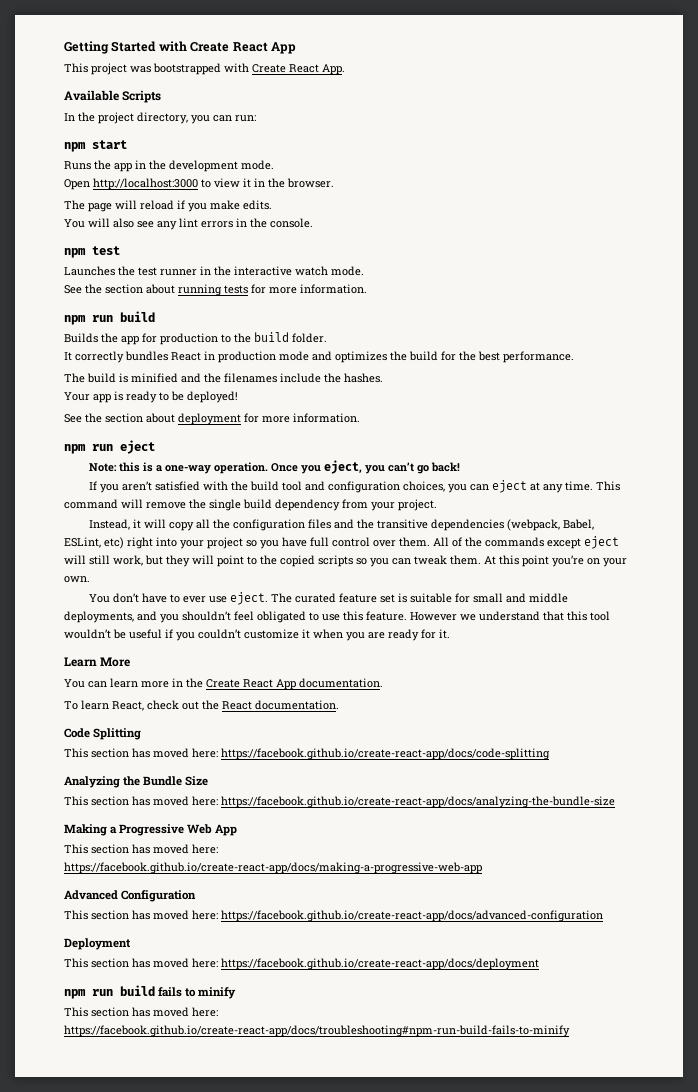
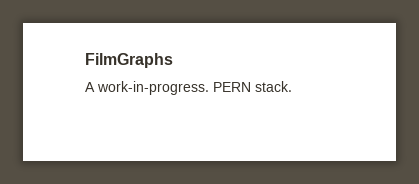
- Getting Started with Create React App
- This project was bootstrapped with Create React App.
- Available Scripts
- In the project directory, you can run:
- npm start
- Runs the app in the development mode.
- Open http://localhost:3000 to view it in the browser.
- The page will reload if you make edits.
- You will also see any lint errors in the console.
- npm test
- Launches the test runner in the interactive watch mode.
- See the section about running tests for more information.
- npm run build
- Builds the app for production to the build folder.
- It correctly bundles React in production mode and optimizes the build for the best performance.
- The build is minified and the filenames include the hashes.
- Your app is ready to be deployed!
- See the section about deployment for more information.
- npm run eject
- Note: this is a one-way operation. Once you eject, you can’t go back!
- If you aren’t satisfied with the build tool and configuration choices, you can eject at any time. This command will remove the single build dependency from your project.
- Instead, it will copy all the configuration files and the transitive dependencies (webpack, Babel, ESLint, etc) right into your project so you have full control over them. All of the commands except eject will still work, but they will point to the copied scripts so you can tweak them. At this point you’re on your own.
- You don’t have to ever use eject. The curated feature set is suitable for small and middle deployments, and you shouldn’t feel obligated to use this feature. However we understand that this tool wouldn’t be useful if you couldn’t customize it when you are ready for it.
- Learn More
- You can learn more in the Create React App documentation.
- To learn React, check out the React documentation.
- Code Splitting
- This section has moved here: https://facebook.github.io/create-react-app/docs/code-splitting
- Analyzing the Bundle Size
- This section has moved here: https://facebook.github.io/create-react-app/docs/analyzing-the-bundle-size
- Making a Progressive Web App
- This section has moved here: https://facebook.github.io/create-react-app/docs/making-a-progressive-web-app
- Advanced Configuration
- This section has moved here: https://facebook.github.io/create-react-app/docs/advanced-configuration
- Deployment
- This section has moved here: https://facebook.github.io/create-react-app/docs/deployment
- npm run build fails to minify
- This section has moved here: https://facebook.github.io/create-react-app/docs/troubleshooting#npm-run-build-fails-to-minify
+ FilmGraphs
+ A work-in-progress. PERN stack.

